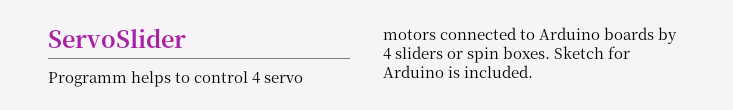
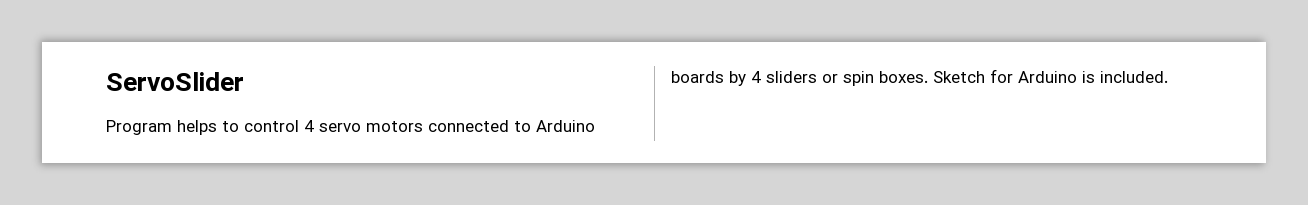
- Programm helps to control 4 servo motors connected to Arduino boards by 4 sliders or spin boxes.
+ Program helps to control 4 servo motors connected to Arduino boards by 4 sliders or spin boxes.

